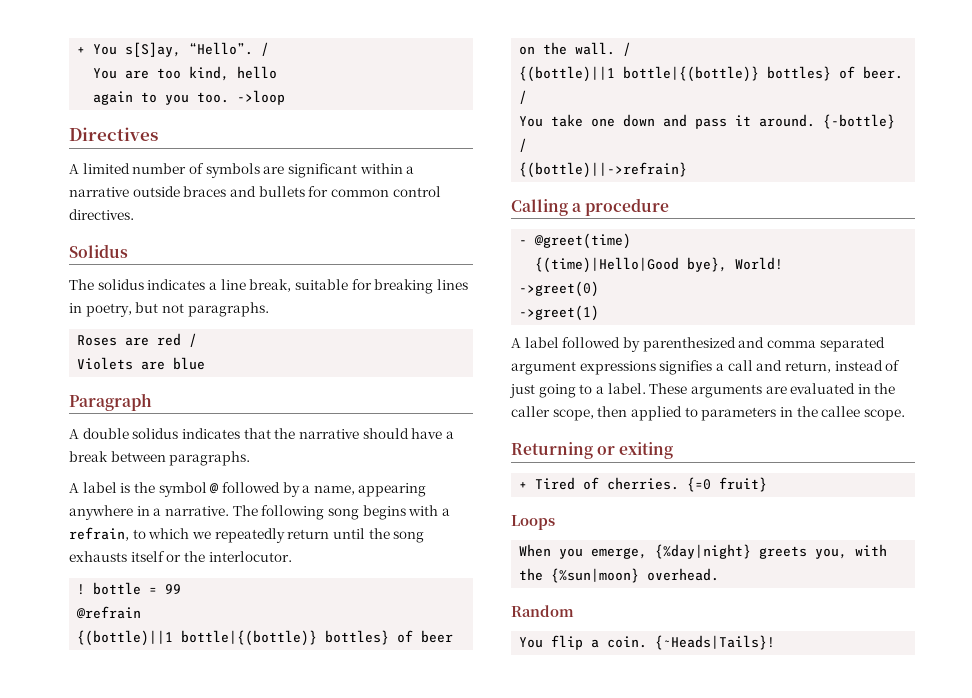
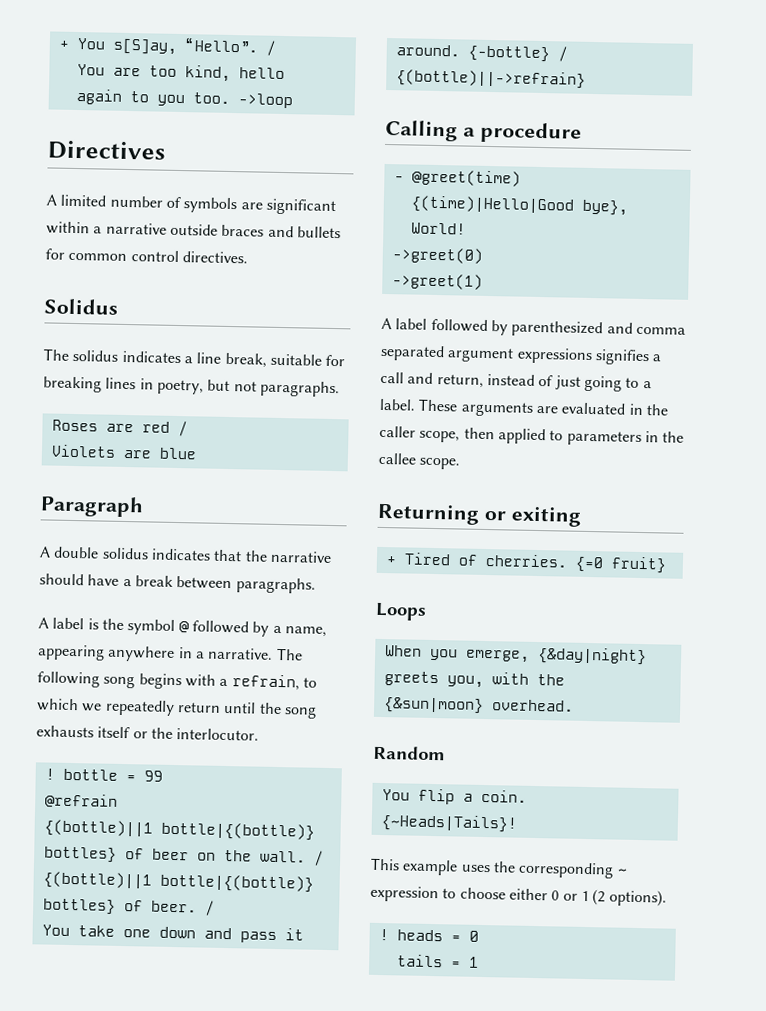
- When you emerge, {%day|night} greets you, with the {%sun|moon} overhead.
+ When you emerge, {&day|night} greets you, with the {&sun|moon} overhead.
+ This example uses the corresponding ~ expression to choose either 0 or 1 (2 options).
+ ! heads = 0
+ tails = 1

